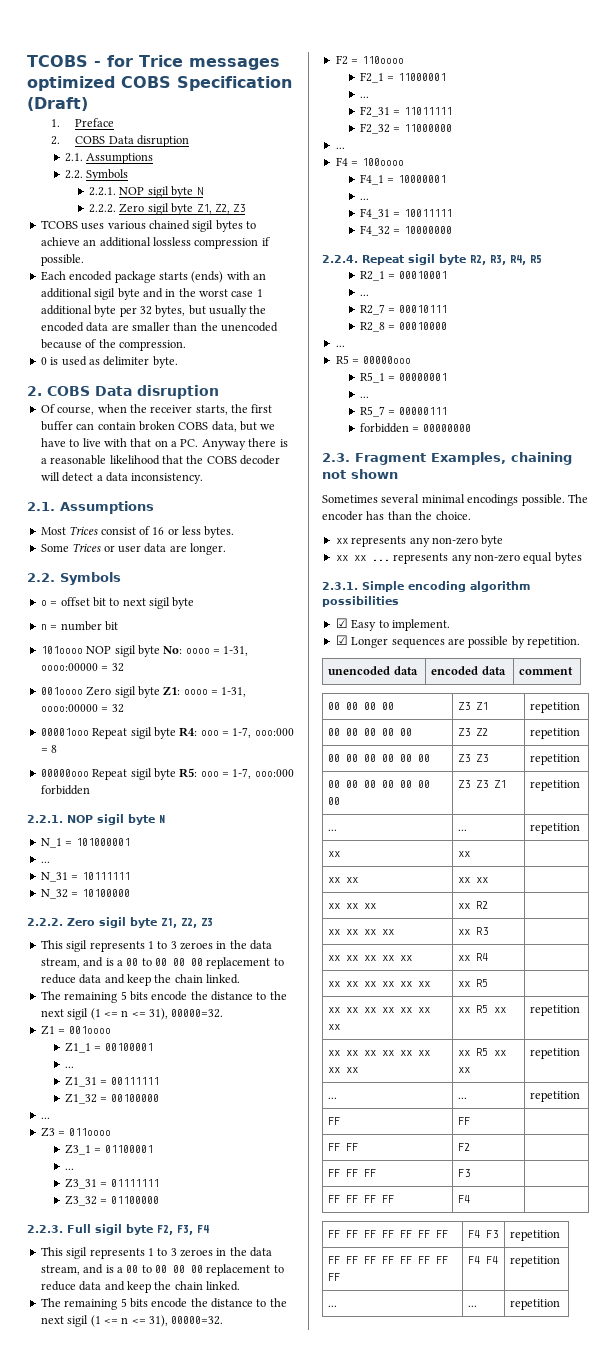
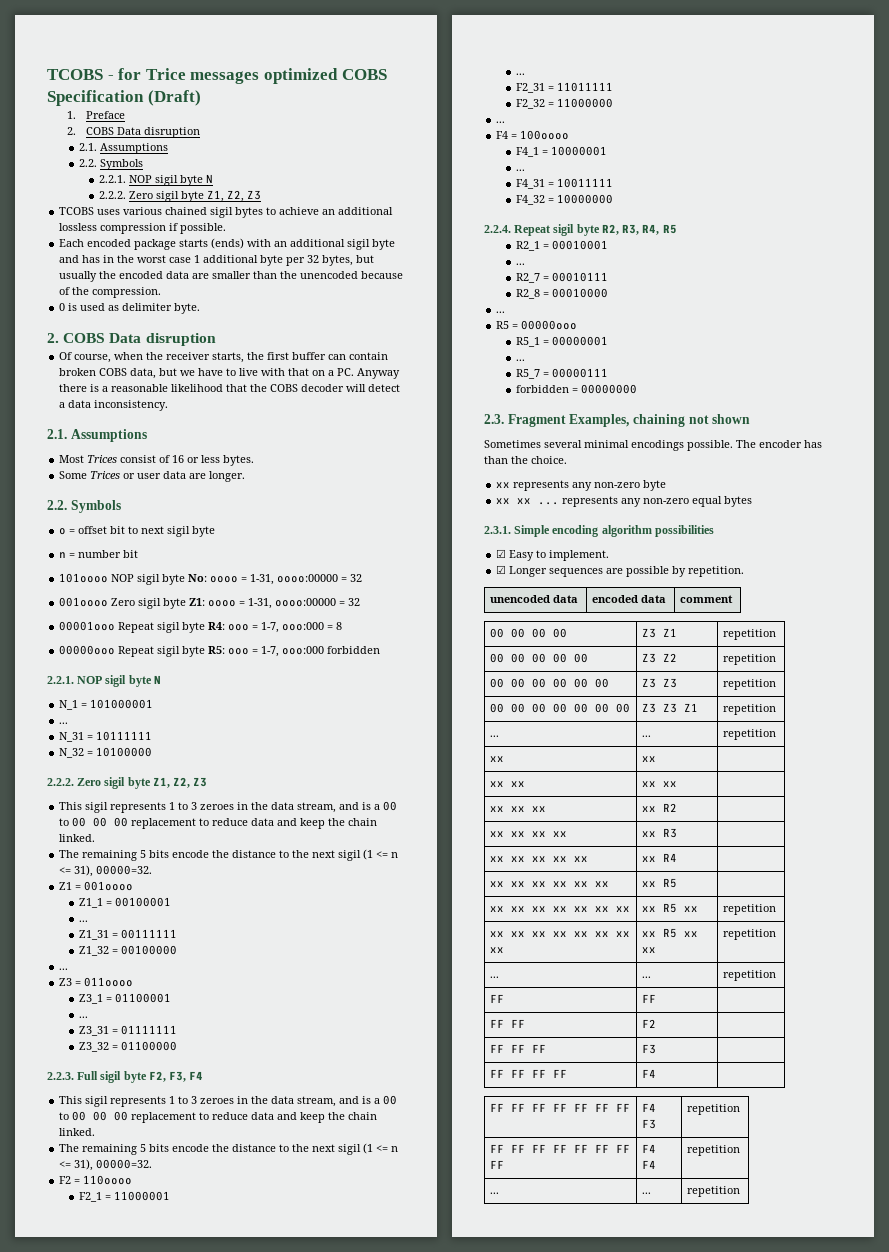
- Each encoded package starts (ends) with an additional sigil byte and in the worst case 1 additional byte per 32 bytes, but usually the encoded data are smaller than the unencoded because of the compression.
+ Each encoded package starts (ends) with an additional sigil byte and has in the worst case 1 additional byte per 32 bytes, but usually the encoded data are smaller than the unencoded because of the compression.

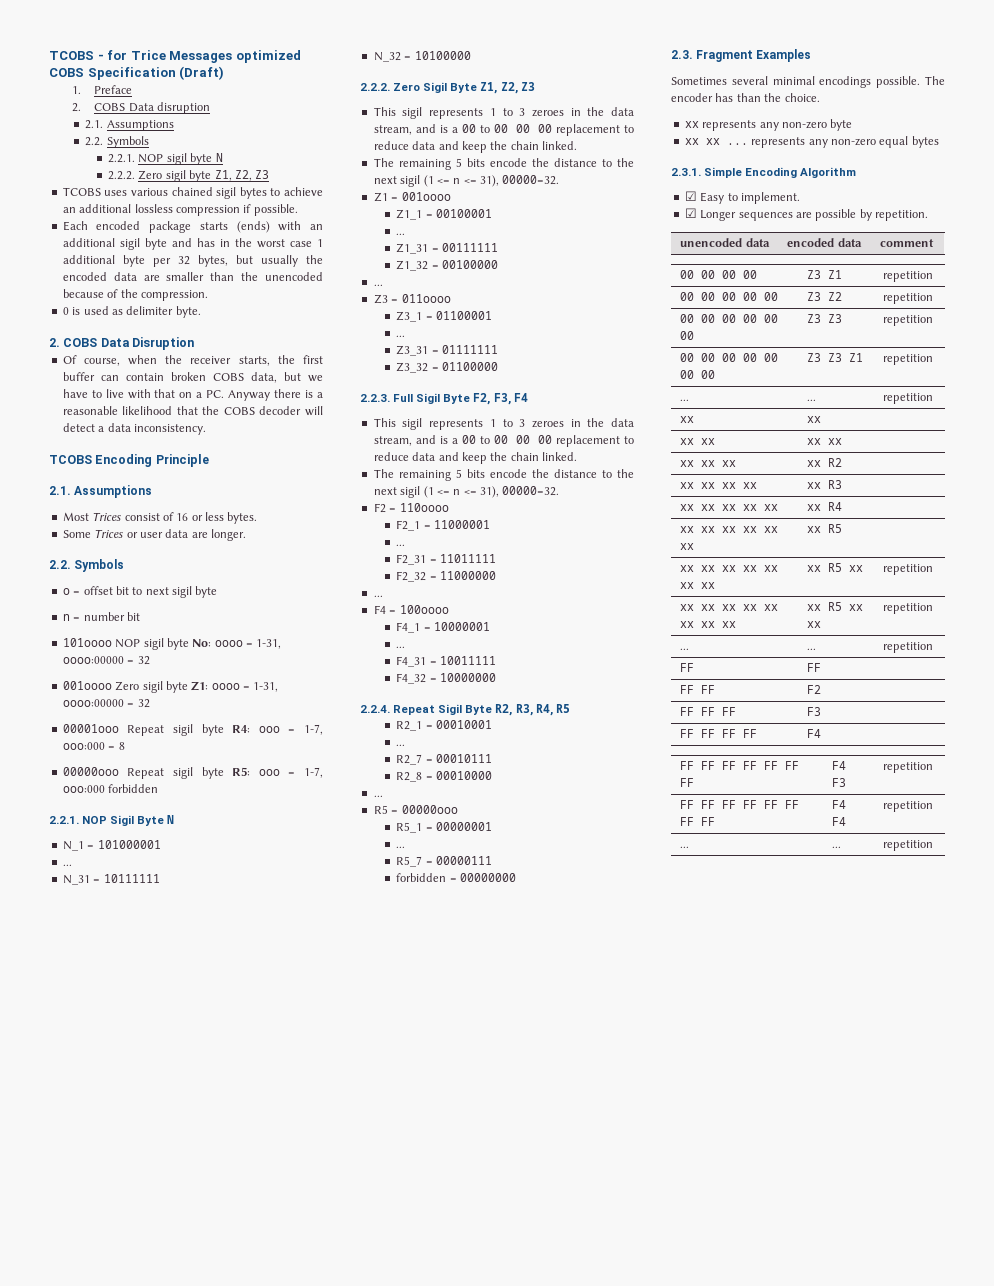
- TCOBS - for Trice messages optimized COBS Specification (Draft)
+ TCOBS - for Trice Messages optimized COBS Specification (Draft)
  0 is used as delimiter byte.
- 2. COBS Data disruption
+ 2. COBS Data Disruption
+ TCOBS Encoding Principle
  00000ooo Repeat sigil byte R5: ooo = 1-7, ooo:000 forbidden
- 2.2.1. NOP sigil byte N
+ 2.2.1. NOP Sigil Byte N
  N_32 = 10100000
- 2.2.2. Zero sigil byte Z1, Z2, Z3
+ 2.2.2. Zero Sigil Byte Z1, Z2, Z3
- 2.2.3. Full sigil byte F2, F3, F4
+ 2.2.3. Full Sigil Byte F2, F3, F4
- 2.2.4. Repeat sigil byte R2, R3, R4, R5
+ 2.2.4. Repeat Sigil Byte R2, R3, R4, R5
- 2.3. Fragment Examples, chaining not shown
+ 2.3. Fragment Examples
- 2.3.1. Simple encoding algorithm possibilities
+ 2.3.1. Simple Encoding Algorithm

